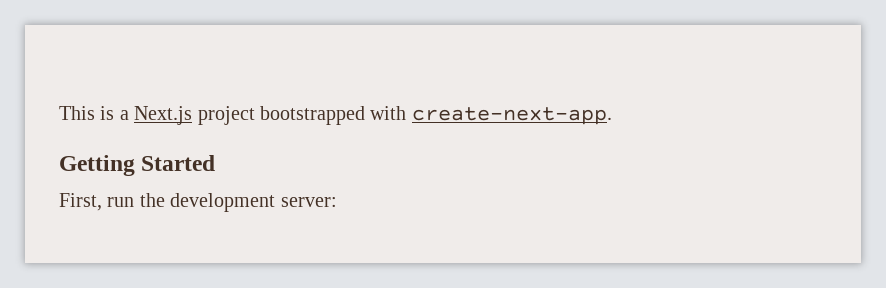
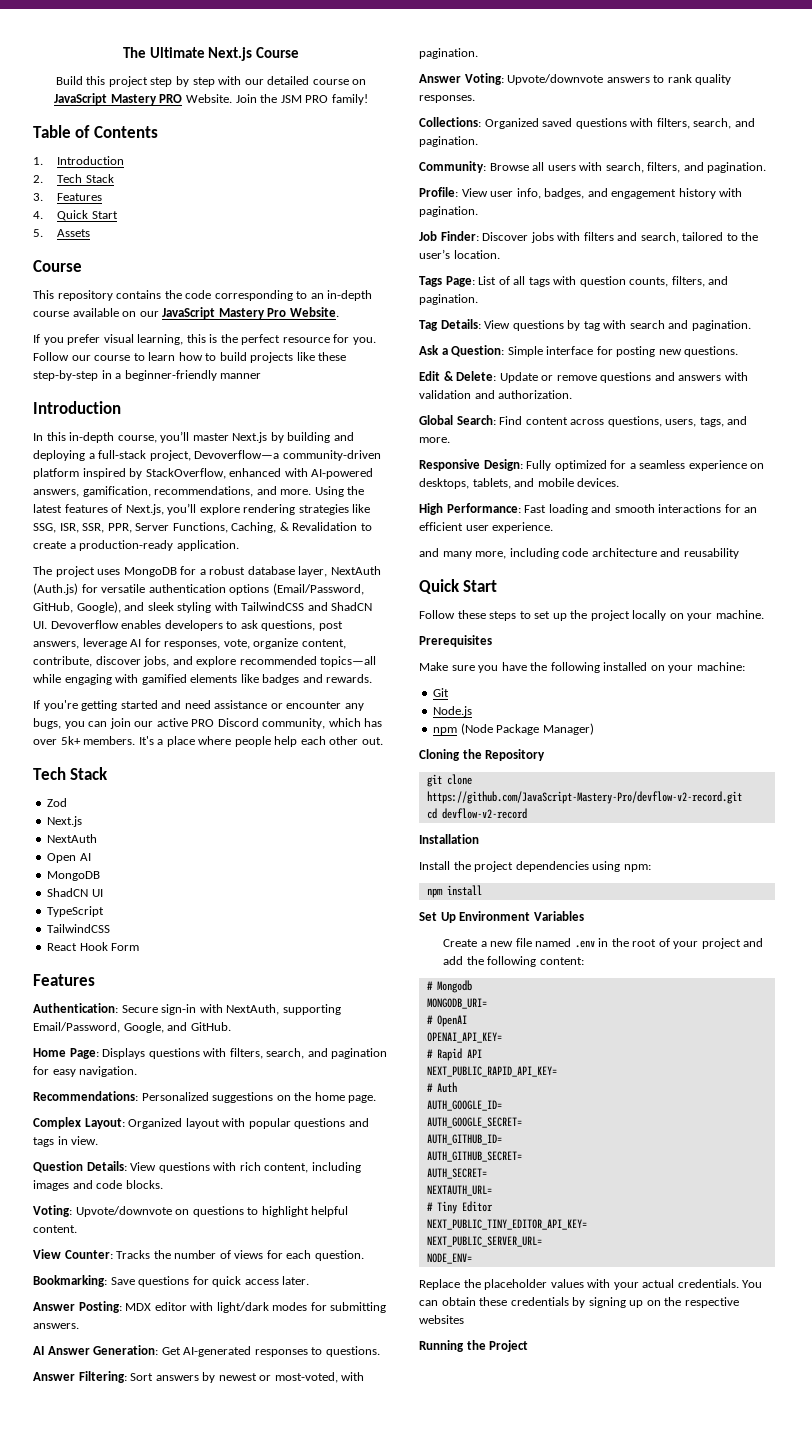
- This is a Next.js project bootstrapped with create-next-app.
- Getting Started
- First, run the development server:
+ The Ultimate Next.js Course
+ Build this project step by step with our detailed course on JavaScript Mastery PRO Website. Join the JSM PRO family!
+ Table of Contents
+ 1. Introduction
+ 2. Tech Stack
+ 3. Features
+ 4. Quick Start
+ 5. Assets
+ Course
+ This repository contains the code corresponding to an in-depth course available on our JavaScript Mastery Pro Website.
+ If you prefer visual learning, this is the perfect resource for you. Follow our course to learn how to build projects like these step-by-step in a beginner-friendly manner
+ Introduction
+ In this in-depth course, you’ll master Next.js by building and deploying a full-stack project, Devoverflow—a community-driven platform inspired by StackOverflow, enhanced with AI-powered answers, gamification, recommendations, and more. Using the latest features of Next.js, you’ll explore rendering strategies like SSG, ISR, SSR, PPR, Server Functions, Caching, & Revalidation to create a production-ready application.
+ The project uses MongoDB for a robust database layer, NextAuth (Auth.js) for versatile authentication options (Email/Password, GitHub, Google), and sleek styling with TailwindCSS and ShadCN UI. Devoverflow enables developers to ask questions, post answers, leverage AI for responses, vote, organize content, contribute, discover jobs, and explore recommended topics—all while engaging with gamified elements like badges and rewards.
+ If you're getting started and need assistance or encounter any bugs, you can join our active PRO Discord community, which has over 5k+ members. It's a place where people help each other out.
+ Tech Stack
+ Zod
+ Next.js
+ NextAuth
+ Open AI
+ MongoDB
+ ShadCN UI
+ TypeScript
+ TailwindCSS
+ React Hook Form
+ Features
+ Authentication: Secure sign-in with NextAuth, supporting Email/Password, Google, and GitHub.
+ Home Page: Displays questions with filters, search, and pagination for easy navigation.
+ Recommendations: Personalized suggestions on the home page.
+ Complex Layout: Organized layout with popular questions and tags in view.
+ Question Details: View questions with rich content, including images and code blocks.
+ Voting: Upvote/downvote on questions to highlight helpful content.
+ View Counter: Tracks the number of views for each question.
+ Bookmarking: Save questions for quick access later.
+ Answer Posting: MDX editor with light/dark modes for submitting answers.
+ AI Answer Generation: Get AI-generated responses to questions.
+ Answer Filtering: Sort answers by newest or most-voted, with pagination.
+ Answer Voting: Upvote/downvote answers to rank quality responses.
+ Collections: Organized saved questions with filters, search, and pagination.
+ Community: Browse all users with search, filters, and pagination.
+ Profile: View user info, badges, and engagement history with pagination.
+ Job Finder: Discover jobs with filters and search, tailored to the user’s location.
+ Tags Page: List of all tags with question counts, filters, and pagination.
+ Tag Details: View questions by tag with search and pagination.
+ Ask a Question: Simple interface for posting new questions.
+ Edit & Delete: Update or remove questions and answers with validation and authorization.
+ Global Search: Find content across questions, users, tags, and more.
+ Responsive Design: Fully optimized for a seamless experience on desktops, tablets, and mobile devices.
+ High Performance: Fast loading and smooth interactions for an efficient user experience.
+ and many more, including code architecture and reusability
+ Quick Start
+ Follow these steps to set up the project locally on your machine.
+ Prerequisites
+ Make sure you have the following installed on your machine:
+ Git
+ Node.js
+ npm (Node Package Manager)
+ Cloning the Repository
+ git clone https://github.com/JavaScript-Mastery-Pro/devflow-v2-record.git
+ cd devflow-v2-record
+ Installation
+ Install the project dependencies using npm:
+ npm install
+ Set Up Environment Variables
+ Create a new file named .env in the root of your project and add the following content:
+ # Mongodb
+ MONGODB_URI=
+ # OpenAI
+ OPENAI_API_KEY=
+ # Rapid API
+ NEXT_PUBLIC_RAPID_API_KEY=
+ # Auth
+ AUTH_GOOGLE_ID=
+ AUTH_GOOGLE_SECRET=
+ AUTH_GITHUB_ID=
+ AUTH_GITHUB_SECRET=
+ AUTH_SECRET=
+ NEXTAUTH_URL=
+ # Tiny Editor
+ NEXT_PUBLIC_TINY_EDITOR_API_KEY=
+ NEXT_PUBLIC_SERVER_URL=
+ NODE_ENV=
+ Replace the placeholder values with your actual credentials. You can obtain these credentials by signing up on the respective websites
+ Running the Project

